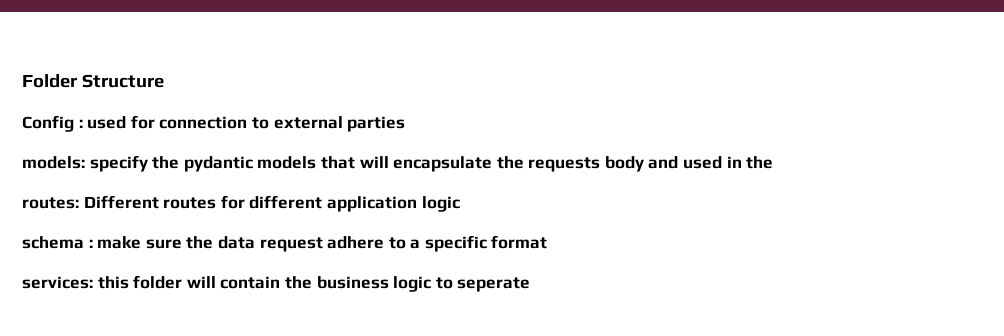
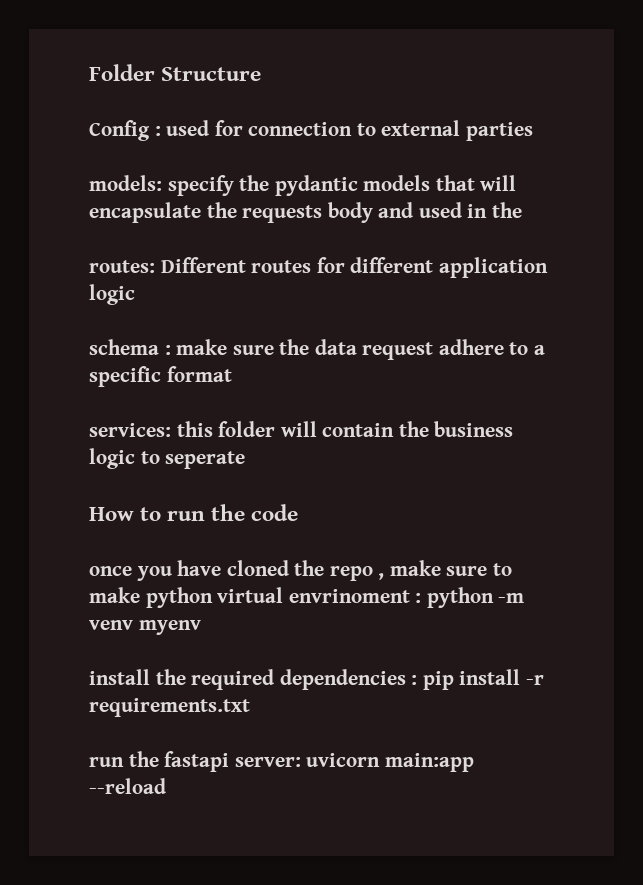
+ How to run the code
+ once you have cloned the repo , make sure to make python virtual envrinoment : python -m venv myenv
+ install the required dependencies : pip install -r requirements.txt
+ run the fastapi server: uvicorn main:app --reload

